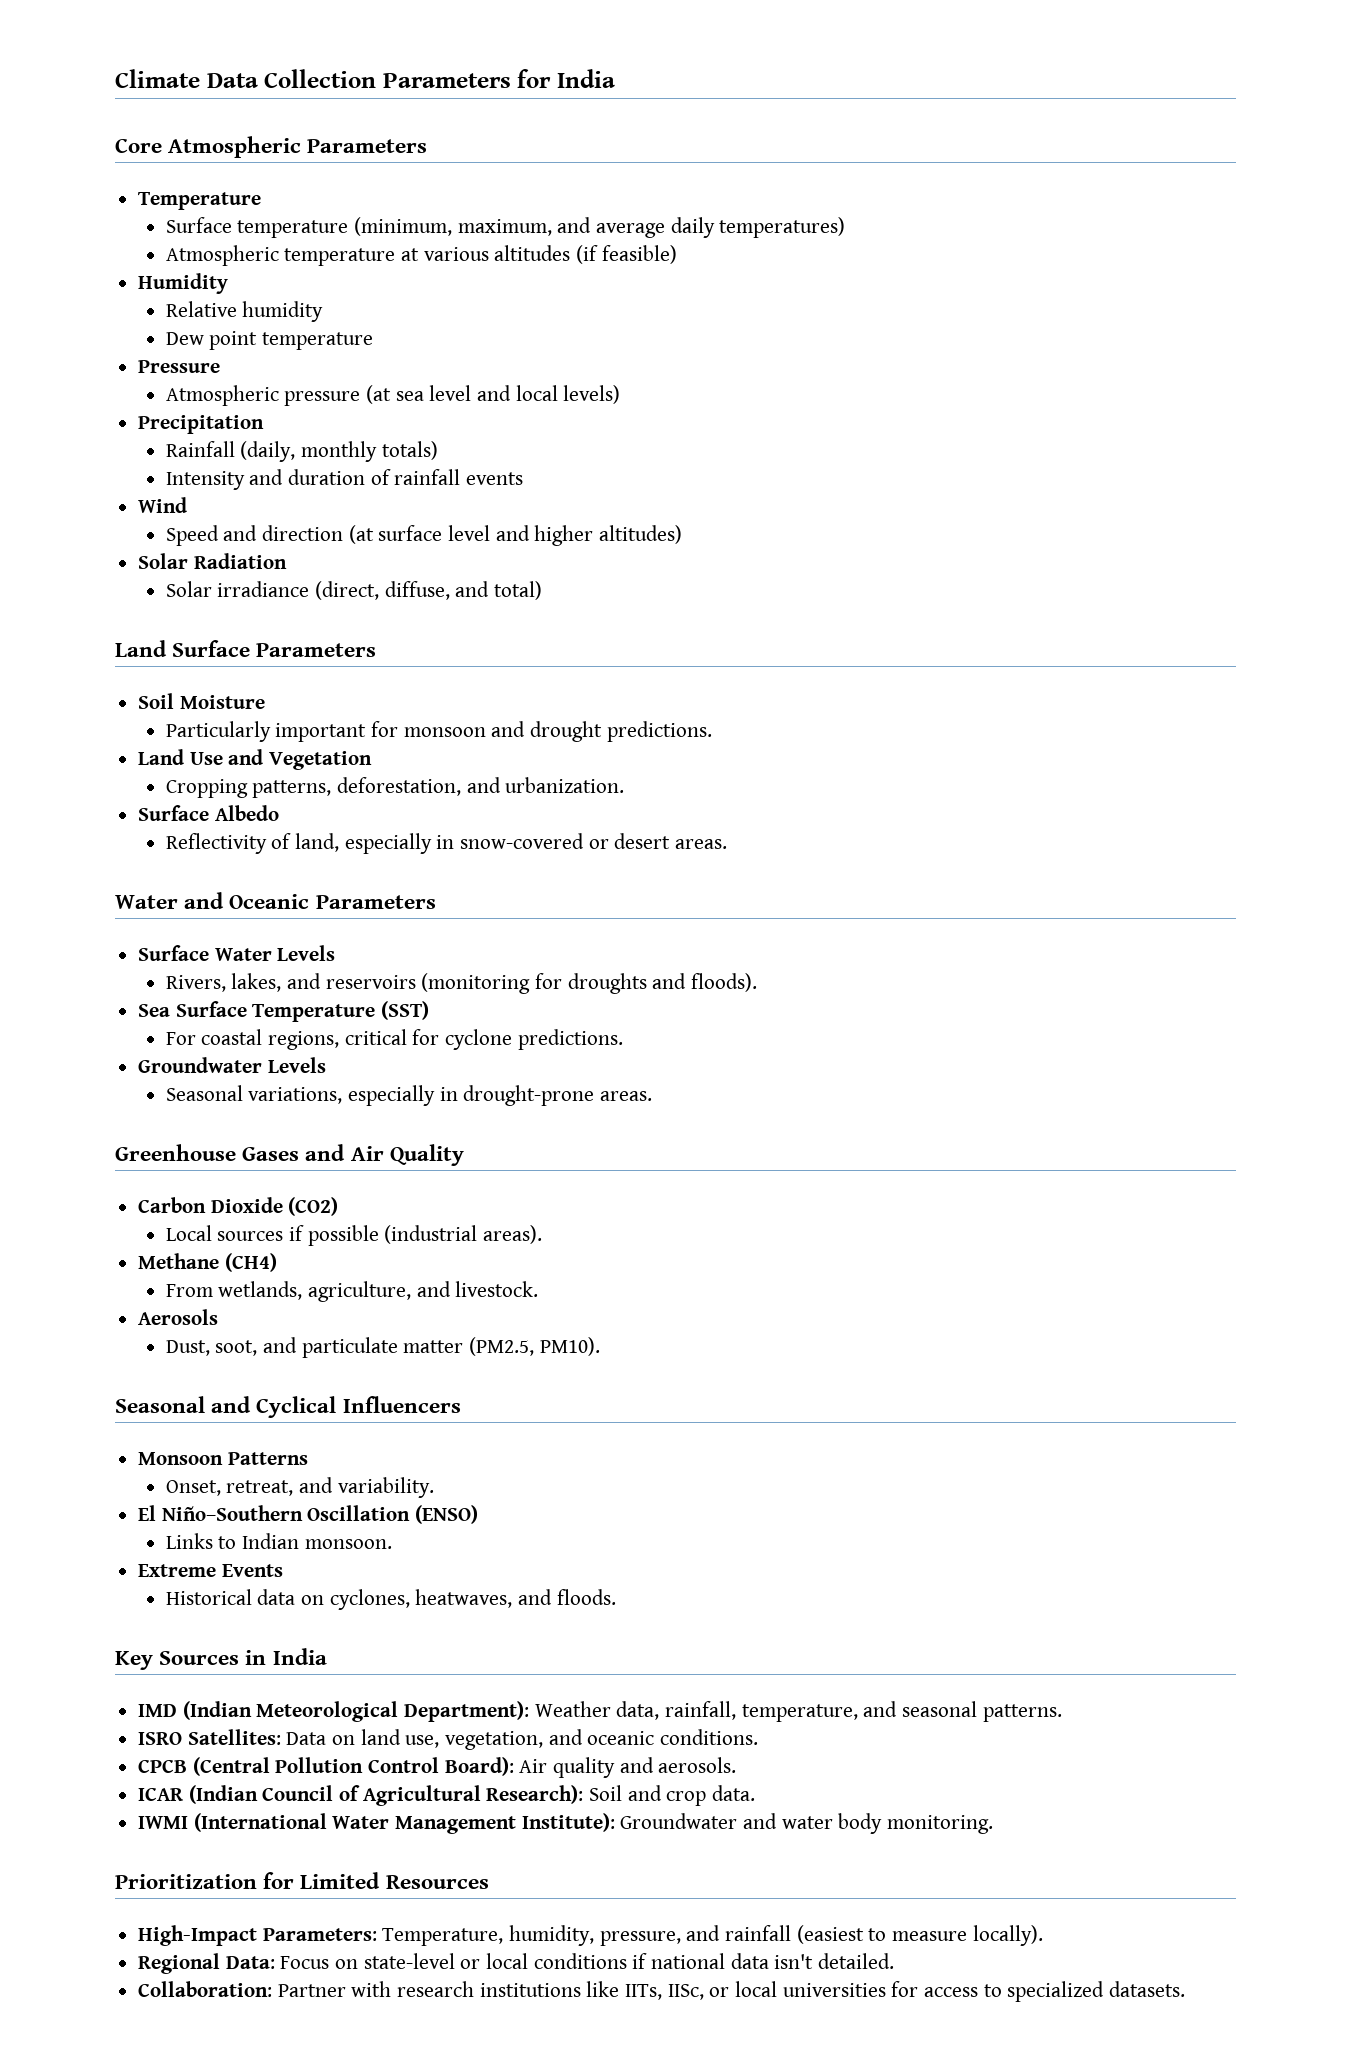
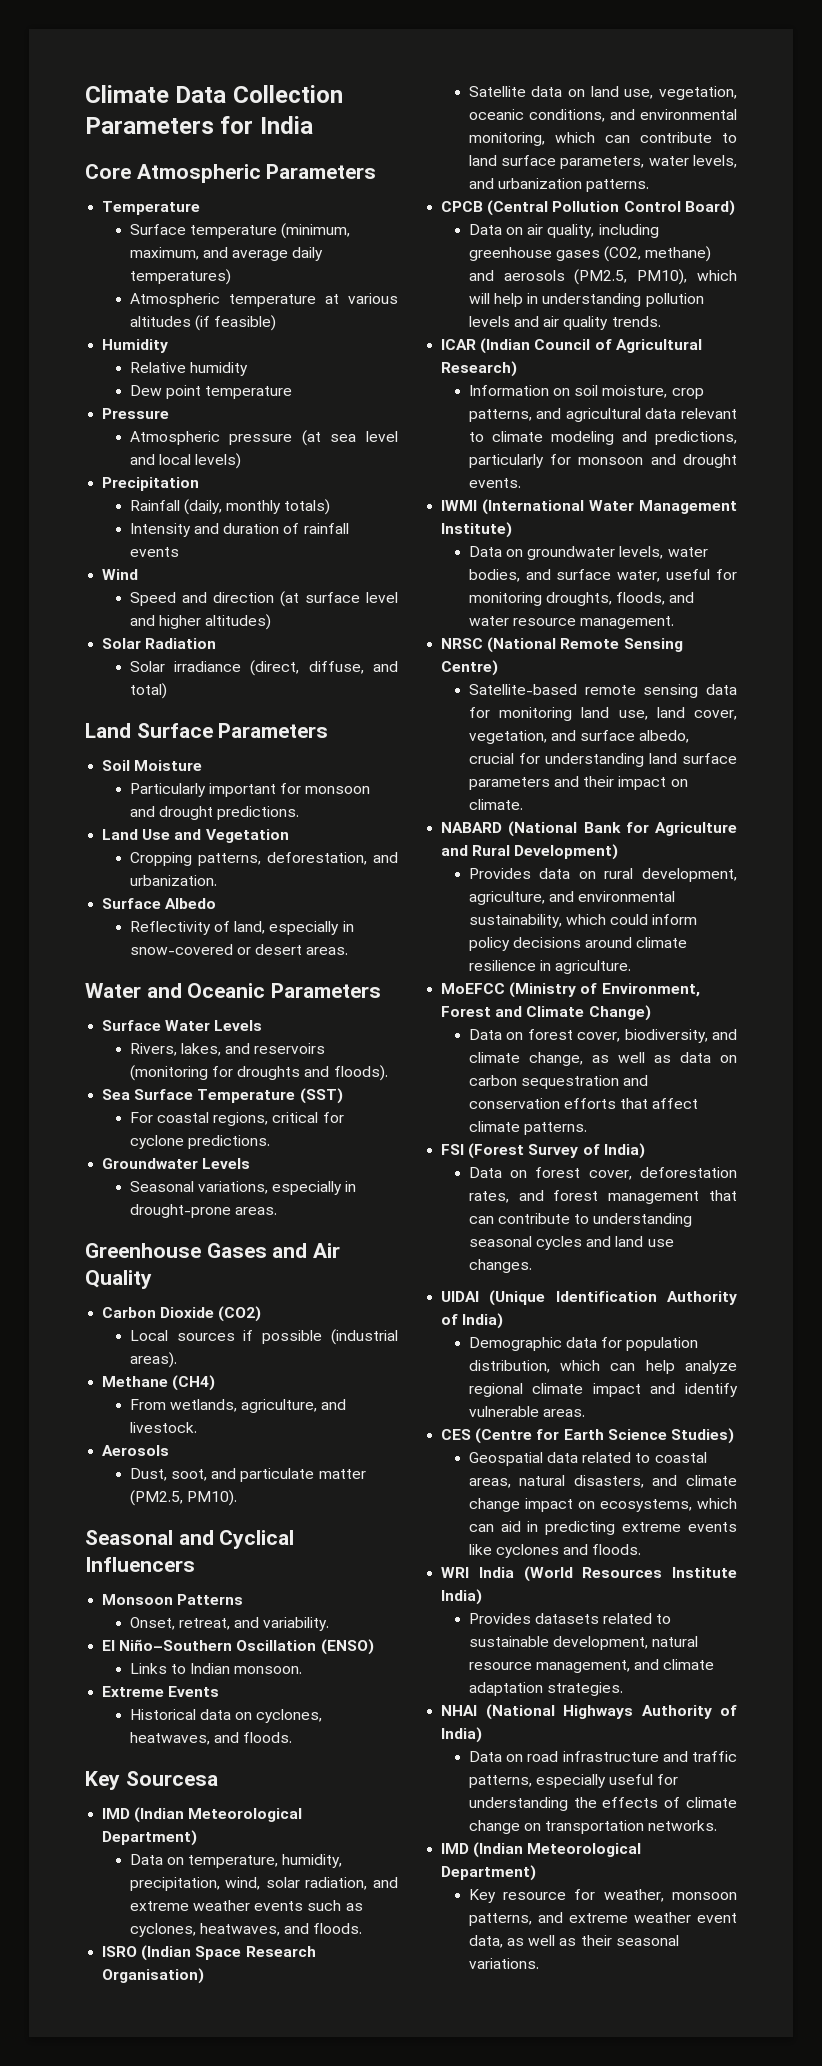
- Key Sources in India
- IMD (Indian Meteorological Department): Weather data, rainfall, temperature, and seasonal patterns.
- ISRO Satellites: Data on land use, vegetation, and oceanic conditions.
- CPCB (Central Pollution Control Board): Air quality and aerosols.
+ Key Sourcesa
+ IMD (Indian Meteorological Department)
+ Data on temperature, humidity, precipitation, wind, solar radiation, and extreme weather events such as cyclones, heatwaves, and floods.
+ ISRO (Indian Space Research Organisation)
+ Satellite data on land use, vegetation, oceanic conditions, and environmental monitoring, which can contribute to land surface parameters, water levels, and urbanization patterns.
+ CPCB (Central Pollution Control Board)
+ Data on air quality, including greenhouse gases (CO2, methane) and aerosols (PM2.5, PM10), which will help in understanding pollution levels and air quality trends.
- ICAR (Indian Council of Agricultural Research): Soil and crop data.
- IWMI (International Water Management Institute): Groundwater and water body monitoring.
- Prioritization for Limited Resources
- High-Impact Parameters: Temperature, humidity, pressure, and rainfall (easiest to measure locally).
- Regional Data: Focus on state-level or local conditions if national data isn't detailed.
- Collaboration: Partner with research institutions like IITs, IISc, or local universities for access to specialized datasets.
+ ICAR (Indian Council of Agricultural Research)
+ Information on soil moisture, crop patterns, and agricultural data relevant to climate modeling and predictions, particularly for monsoon and drought events.
+ IWMI (International Water Management Institute)
+ Data on groundwater levels, water bodies, and surface water, useful for monitoring droughts, floods, and water resource management.
+ NRSC (National Remote Sensing Centre)
+ Satellite-based remote sensing data for monitoring land use, land cover, vegetation, and surface albedo, crucial for understanding land surface parameters and their impact on climate.
+ NABARD (National Bank for Agriculture and Rural Development)
+ Provides data on rural development, agriculture, and environmental sustainability, which could inform policy decisions around climate resilience in agriculture.
+ MoEFCC (Ministry of Environment, Forest and Climate Change)
+ Data on forest cover, biodiversity, and climate change, as well as data on carbon sequestration and conservation efforts that affect climate patterns.
+ FSI (Forest Survey of India)
+ Data on forest cover, deforestation rates, and forest management that can contribute to understanding seasonal cycles and land use changes.
+ UIDAI (Unique Identification Authority of India)
+ Demographic data for population distribution, which can help analyze regional climate impact and identify vulnerable areas.
+ CES (Centre for Earth Science Studies)
+ Geospatial data related to coastal areas, natural disasters, and climate change impact on ecosystems, which can aid in predicting extreme events like cyclones and floods.
+ WRI India (World Resources Institute India)
+ Provides datasets related to sustainable development, natural resource management, and climate adaptation strategies.
+ NHAI (National Highways Authority of India)
+ Data on road infrastructure and traffic patterns, especially useful for understanding the effects of climate change on transportation networks.
+ IMD (Indian Meteorological Department)
+ Key resource for weather, monsoon patterns, and extreme weather event data, as well as their seasonal variations.

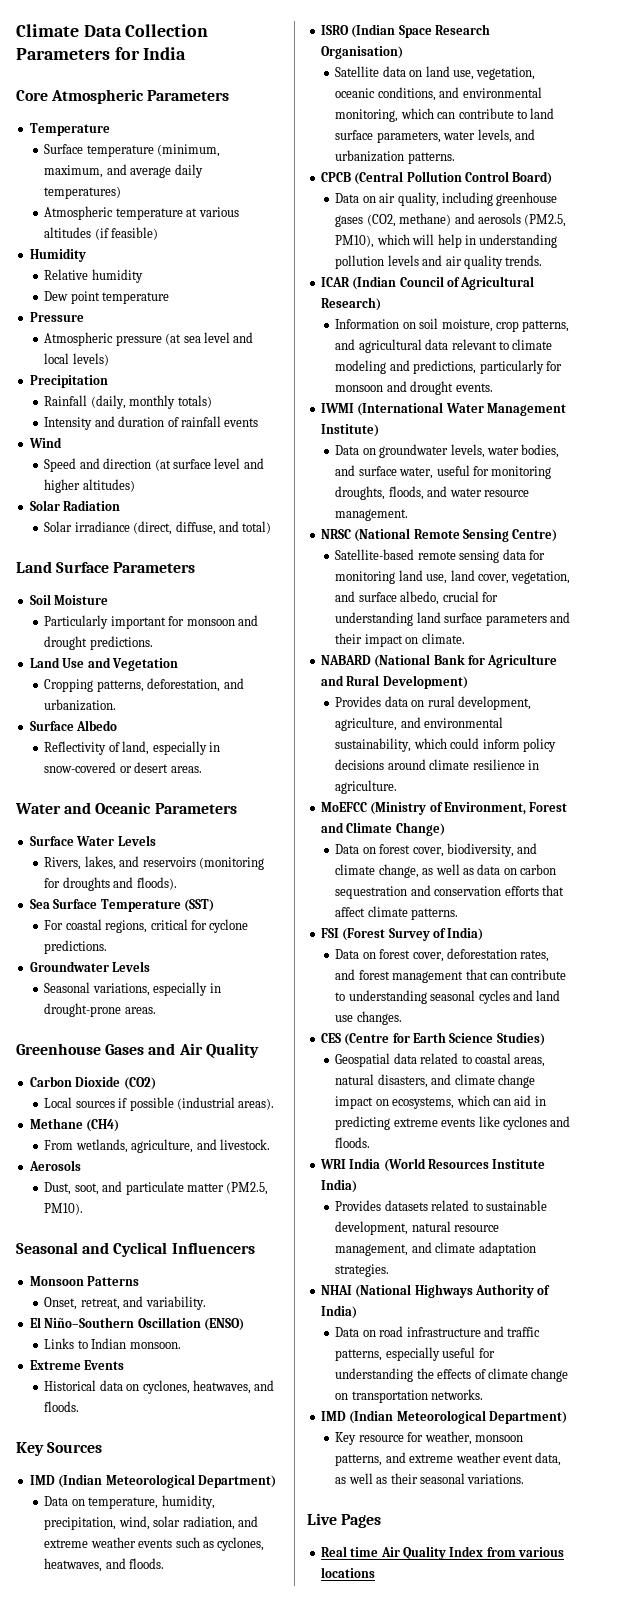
- Key Sourcesa
+ Key Sources
- UIDAI (Unique Identification Authority of India)
- Demographic data for population distribution, which can help analyze regional climate impact and identify vulnerable areas.
+ Live Pages
+ Real time Air Quality Index from various locations

